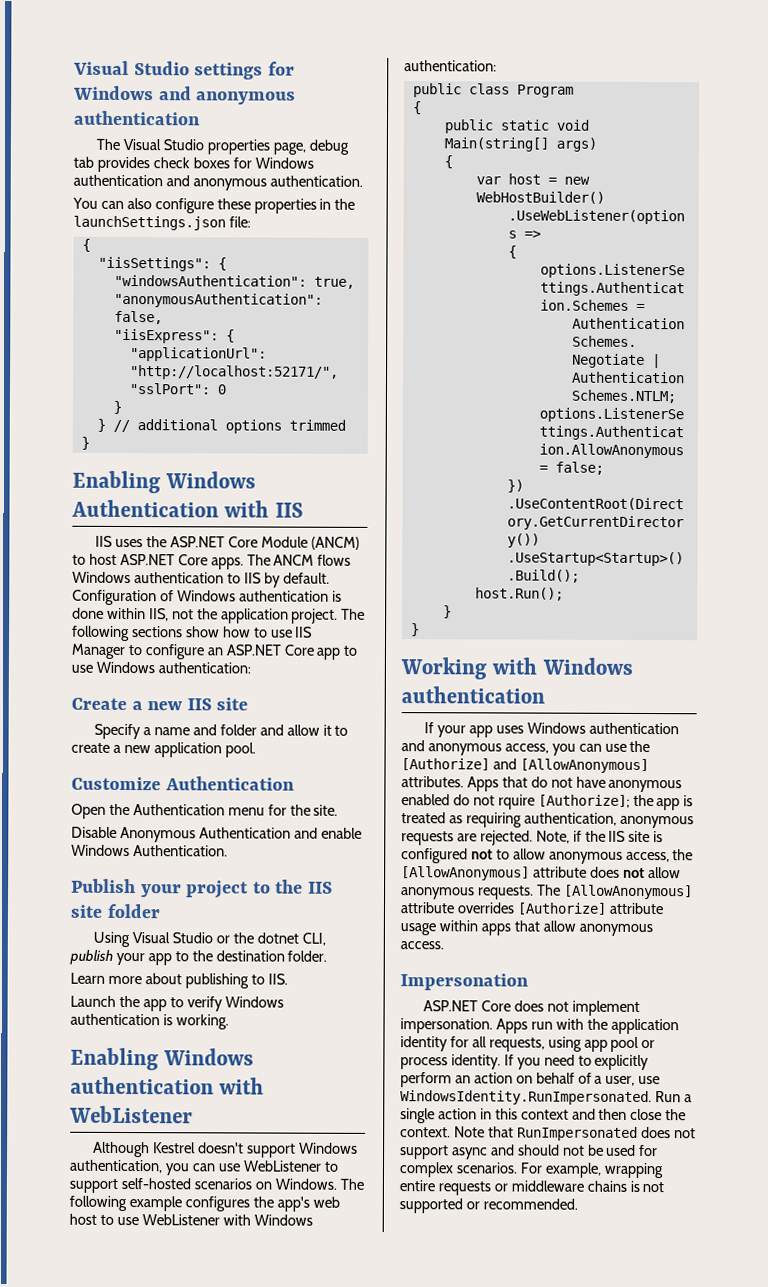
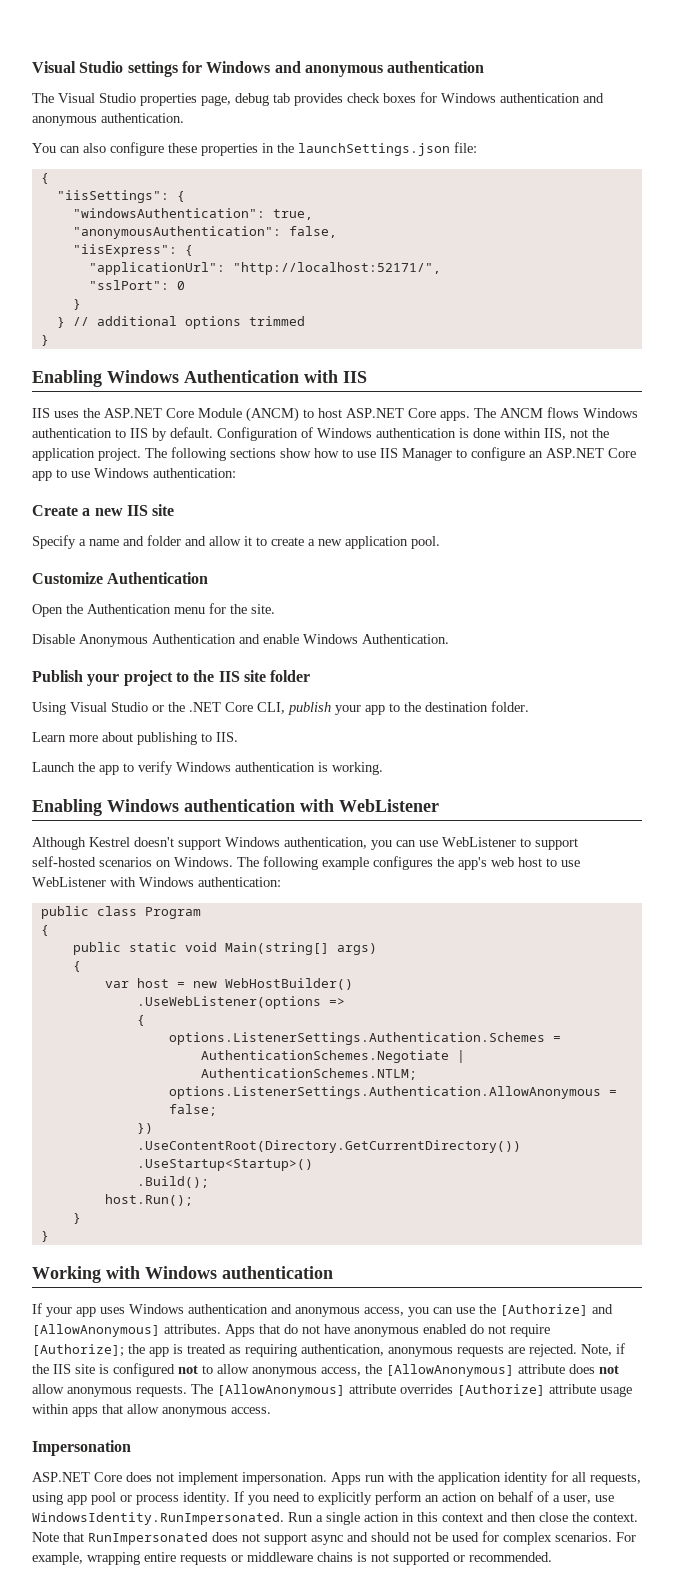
- Using Visual Studio or the dotnet CLI, publish your app to the destination folder.
+ Using Visual Studio or the .NET Core CLI, publish your app to the destination folder.
- Apps that do not have anonymous enabled do not rquire [Authorize]; the app is treated as requiring authentication, anonymous requests are rejected.
+ Apps that do not have anonymous enabled do not require [Authorize]; the app is treated as requiring authentication, anonymous requests are rejected.

